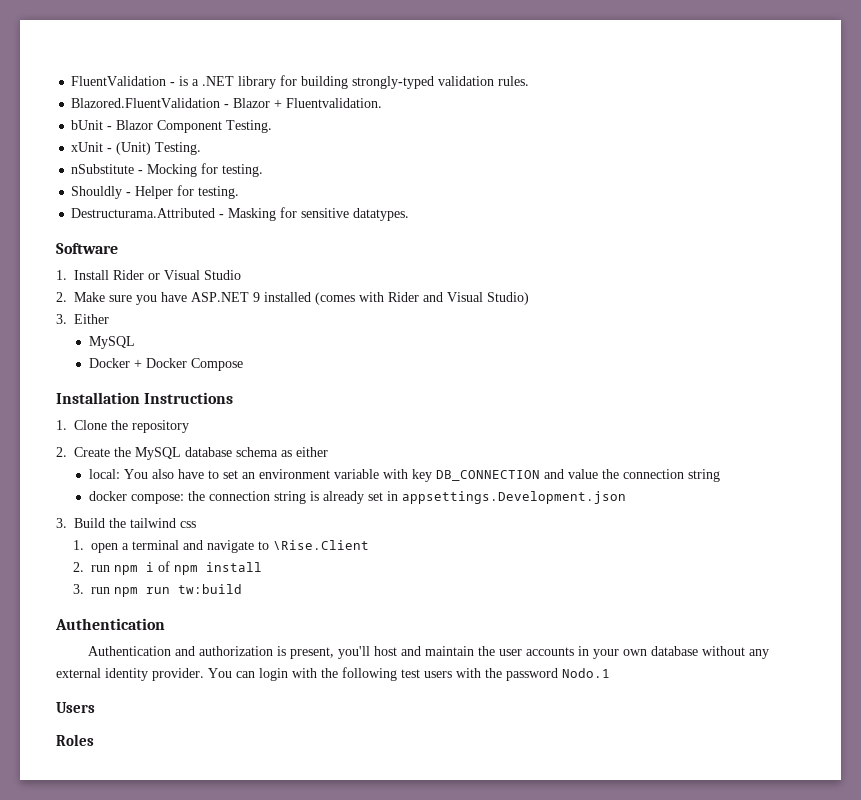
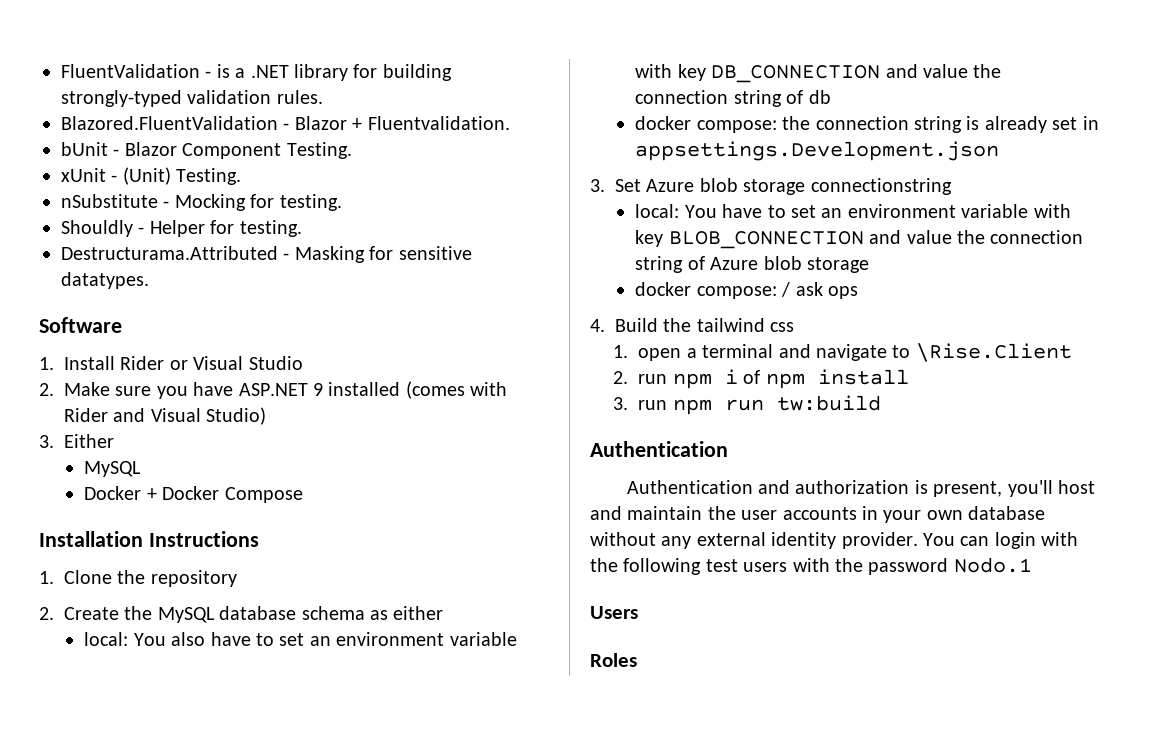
- local: You also have to set an environment variable with key DB_CONNECTION and value the connection string
+ local: You also have to set an environment variable with key DB_CONNECTION and value the connection string of db
- 3. Build the tailwind css
+ 3. Set Azure blob storage connectionstring
+ local: You have to set an environment variable with key BLOB_CONNECTION and value the connection string of Azure blob storage
+ docker compose: / ask ops
+ 4. Build the tailwind css

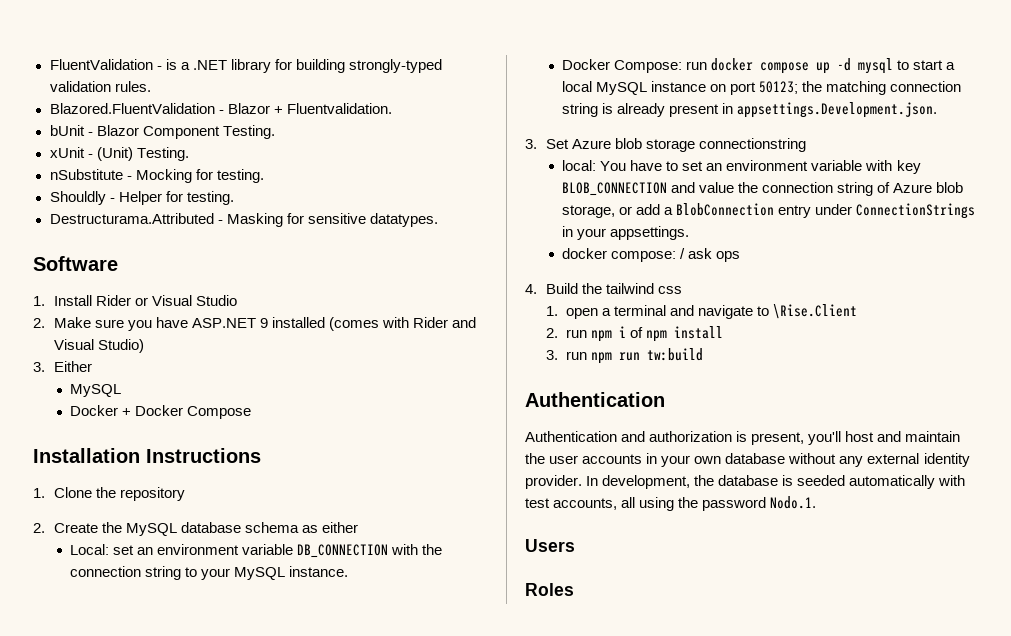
- local: You also have to set an environment variable with key DB_CONNECTION and value the connection string of db
- docker compose: the connection string is already set in appsettings.Development.json
+ Local: set an environment variable DB_CONNECTION with the connection string to your MySQL instance.
+ Docker Compose: run docker compose up -d mysql to start a local MySQL instance on port 50123; the matching connection string is already present in appsettings.Development.json.
- local: You have to set an environment variable with key BLOB_CONNECTION and value the connection string of Azure blob storage
+ local: You have to set an environment variable with key BLOB_CONNECTION and value the connection string of Azure blob storage, or add a BlobConnection entry under ConnectionStrings in your appsettings.
- You can login with the following test users with the password Nodo.1
+ In development, the database is seeded automatically with test accounts, all using the password Nodo.1.

